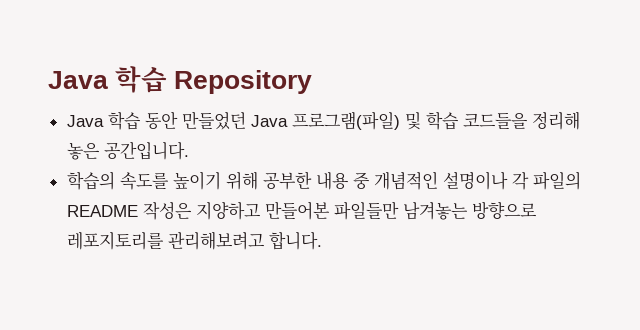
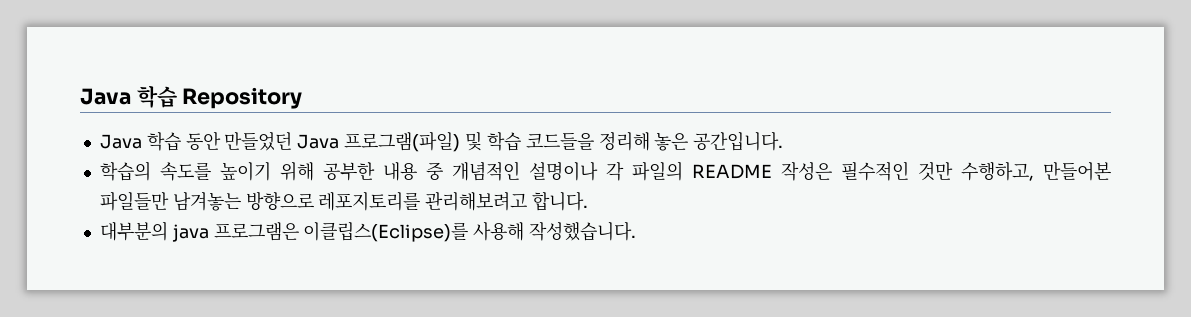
- 학습의 속도를 높이기 위해 공부한 내용 중 개념적인 설명이나 각 파일의 README 작성은 지양하고 만들어본 파일들만 남겨놓는 방향으로 레포지토리를 관리해보려고 합니다.
+ 학습의 속도를 높이기 위해 공부한 내용 중 개념적인 설명이나 각 파일의 README 작성은 필수적인 것만 수행하고, 만들어본 파일들만 남겨놓는 방향으로 레포지토리를 관리해보려고 합니다.
+ 대부분의 java 프로그램은 이클립스(Eclipse)를 사용해 작성했습니다.

